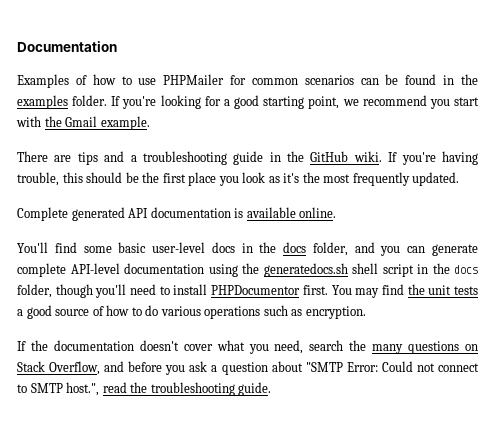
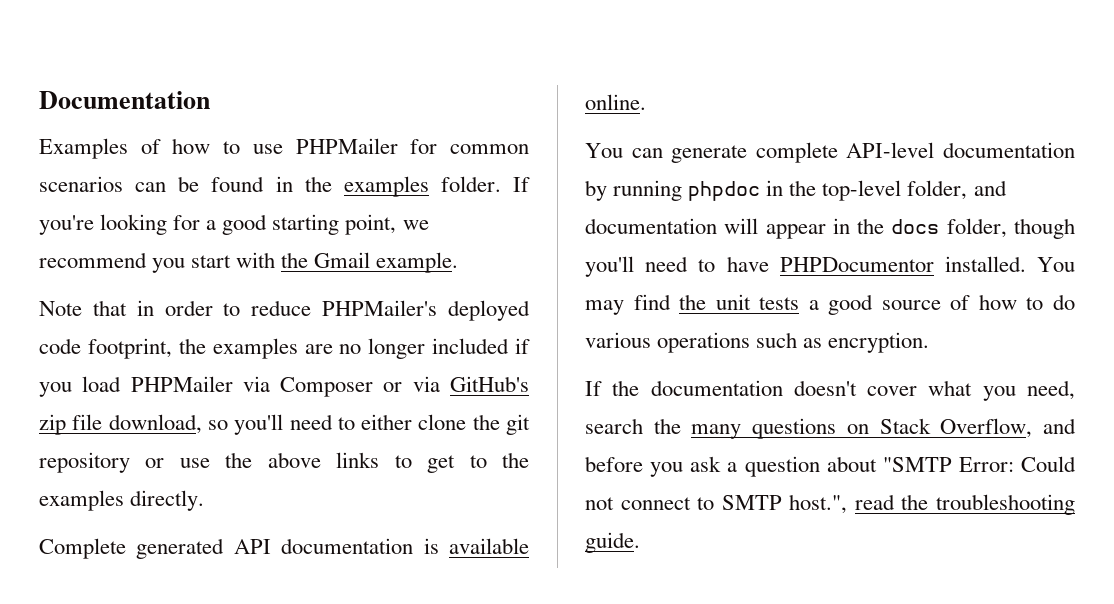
- There are tips and a troubleshooting guide in the GitHub wiki. If you're having trouble, this should be the first place you look as it's the most frequently updated.
+ Note that in order to reduce PHPMailer's deployed code footprint, the examples are no longer included if you load PHPMailer via Composer or via GitHub's zip file download, so you'll need to either clone the git repository or use the above links to get to the examples directly.
- You'll find some basic user-level docs in the docs folder, and you can generate complete API-level documentation using the generatedocs.sh shell script in the docs folder, though you'll need to install PHPDocumentor first.
+ You can generate complete API-level documentation by running phpdoc in the top-level folder, and documentation will appear in the docs folder, though you'll need to have PHPDocumentor installed.

